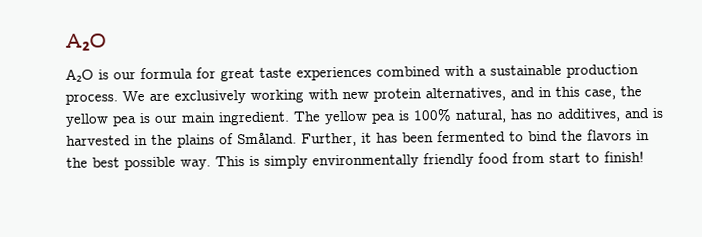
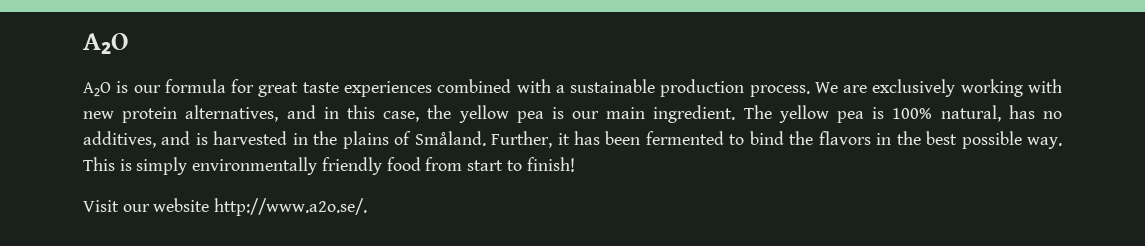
+ Visit our website http://www.a2o.se/.

